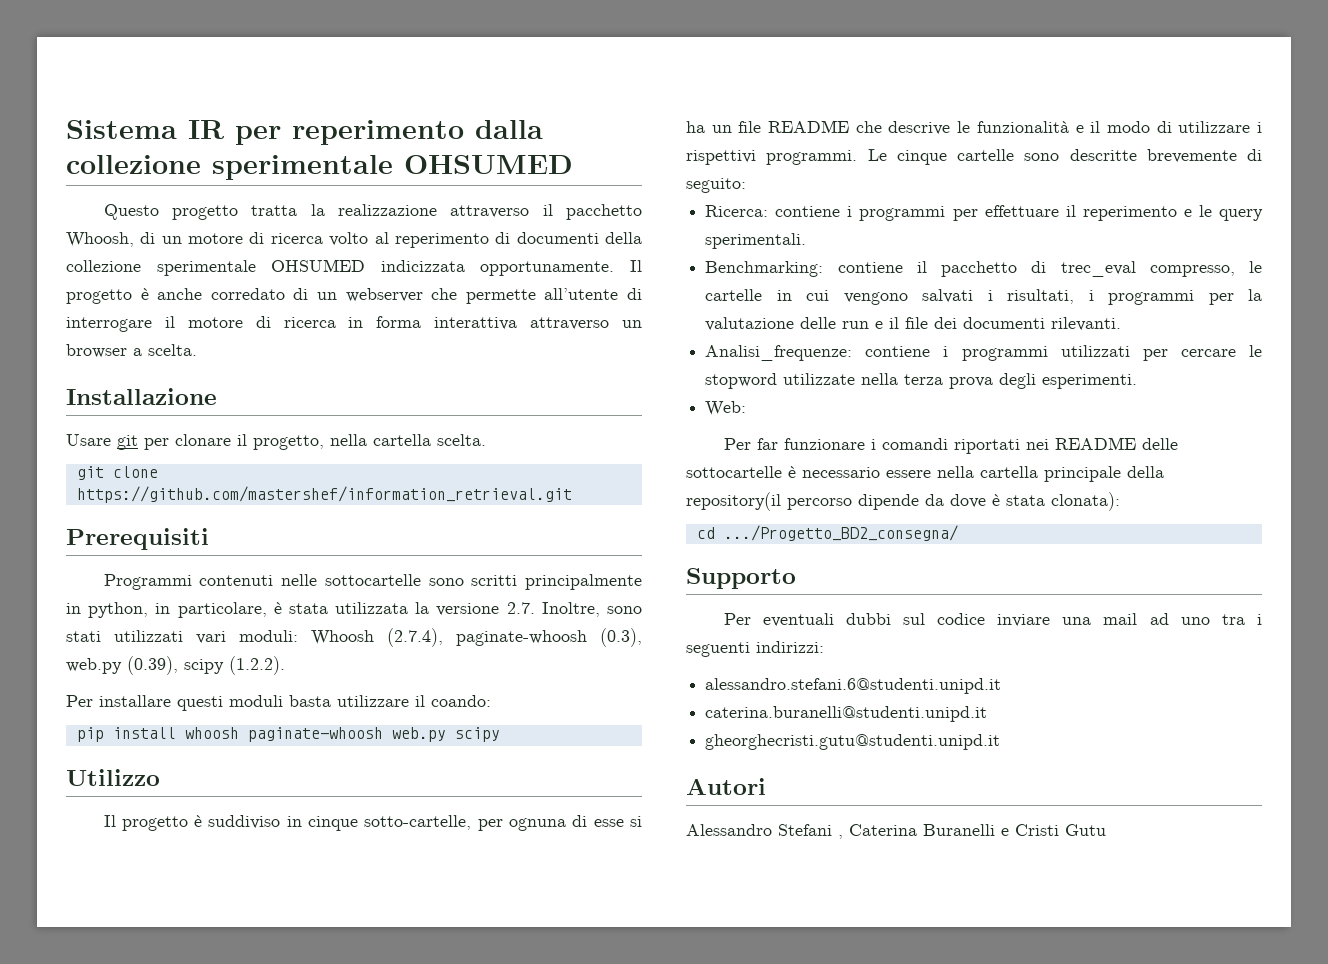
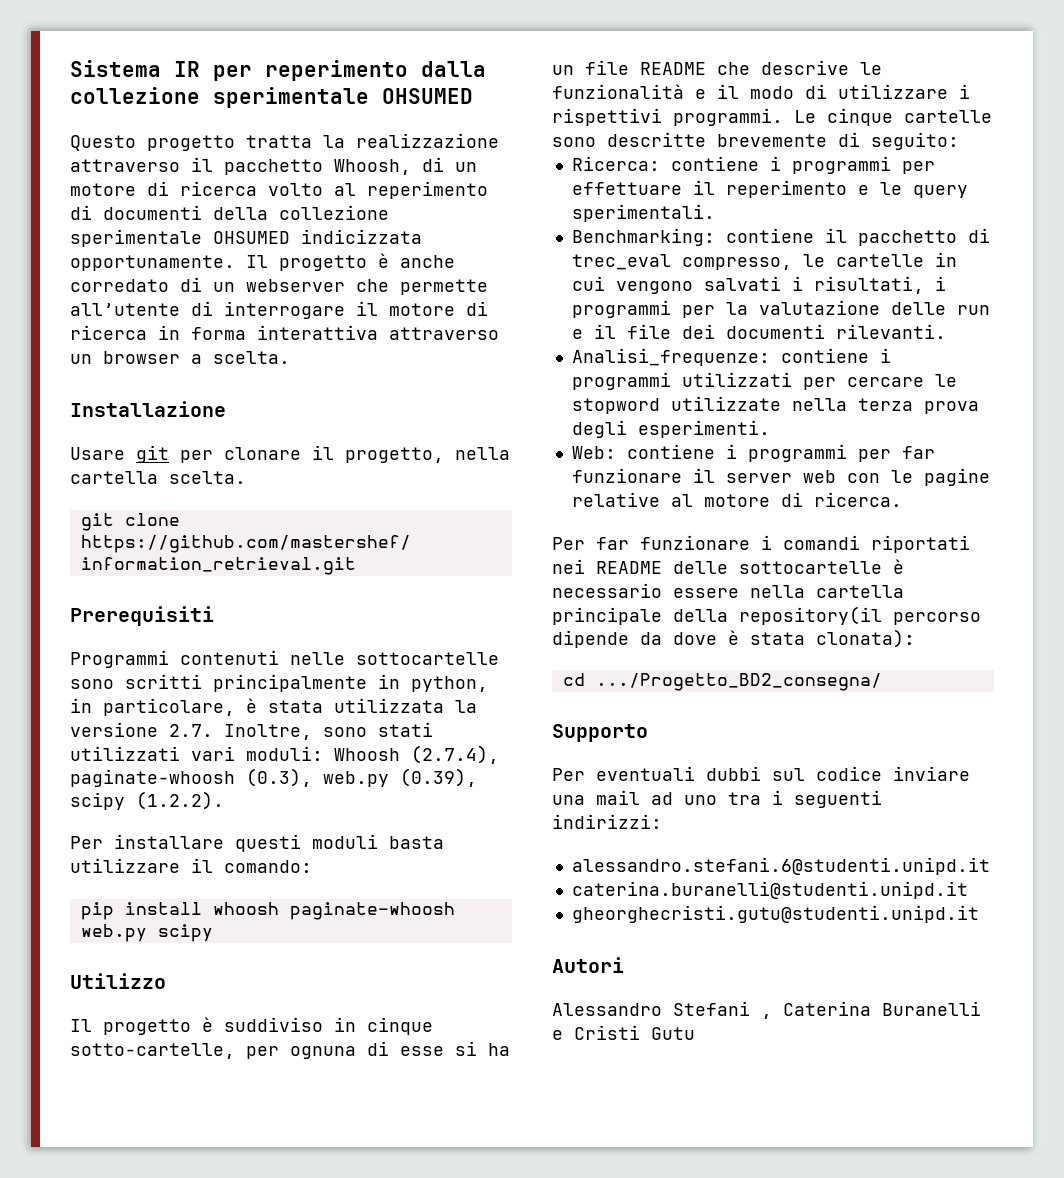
- Per installare questi moduli basta utilizzare il coando:
+ Per installare questi moduli basta utilizzare il comando:
- Web:
+ Web: contiene i programmi per far funzionare il server web con le pagine relative al motore di ricerca.

